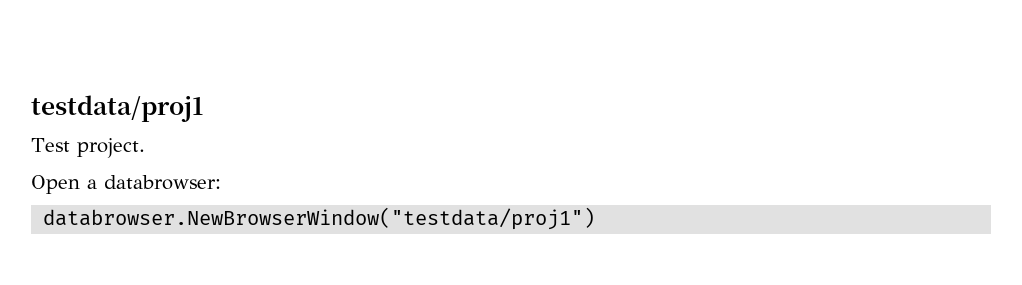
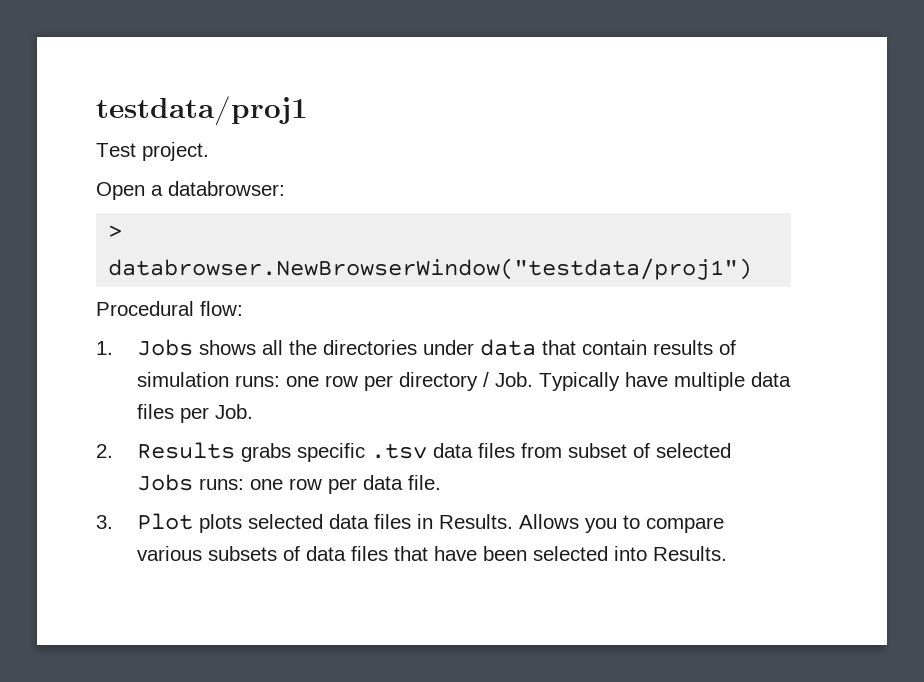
- databrowser.NewBrowserWindow("testdata/proj1")
+ > databrowser.NewBrowserWindow("testdata/proj1")
+ Procedural flow:
+ 1. Jobs shows all the directories under data that contain results of simulation runs: one row per directory / Job. Typically have multiple data files per Job.
+ 2. Results grabs specific .tsv data files from subset of selected Jobs runs: one row per data file.
+ 3. Plot plots selected data files in Results. Allows you to compare various subsets of data files that have been selected into Results.

